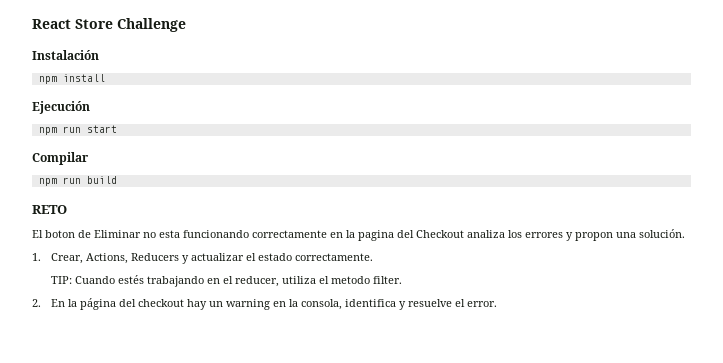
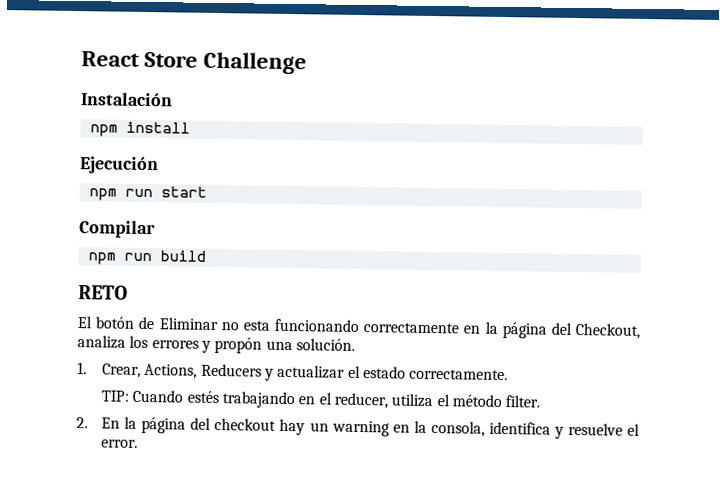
- El boton de Eliminar no esta funcionando correctamente en la pagina del Checkout analiza los errores y propon una solución.
+ El botón de Eliminar no esta funcionando correctamente en la página del Checkout, analiza los errores y propón una solución.
- TIP: Cuando estés trabajando en el reducer, utiliza el metodo filter.
+ TIP: Cuando estés trabajando en el reducer, utiliza el método filter.

